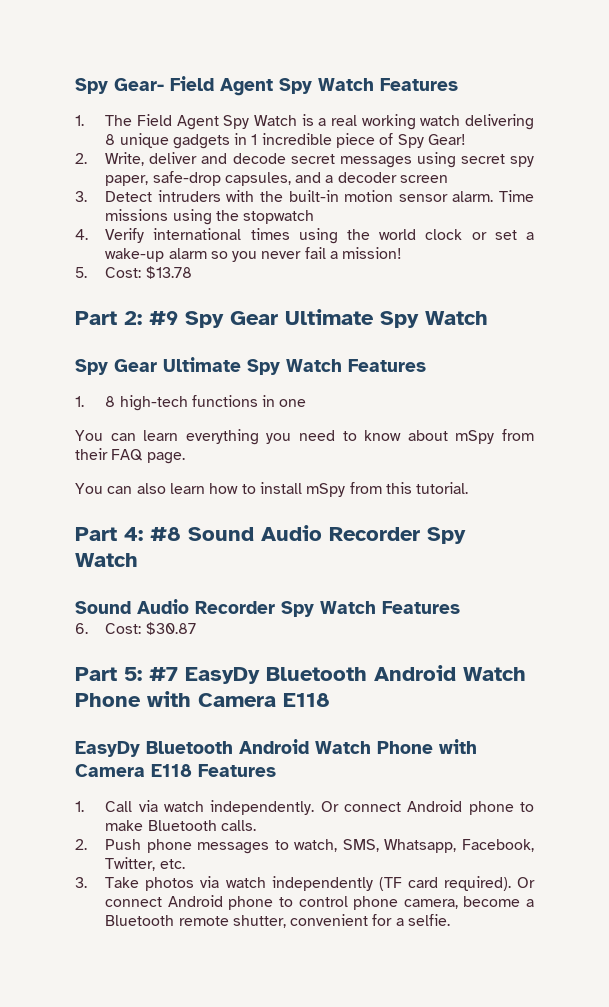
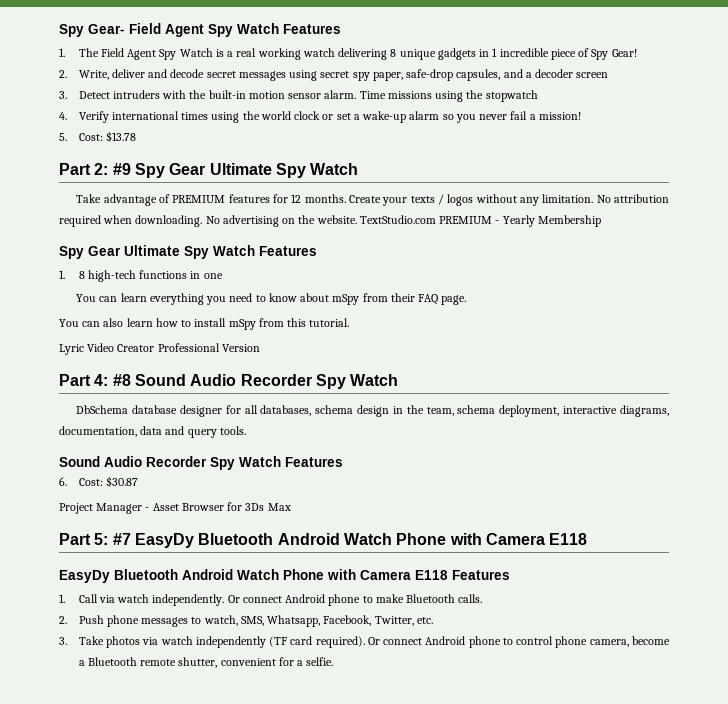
+ Take advantage of PREMIUM features for 12 months. Create your texts / logos without any limitation. No attribution required when downloading. No advertising on the website. TextStudio.com PREMIUM - Yearly Membership
+ Lyric Video Creator Professional Version
+ DbSchema database designer for all databases, schema design in the team, schema deployment, interactive diagrams, documentation, data and query tools.
+ Project Manager - Asset Browser for 3Ds Max

